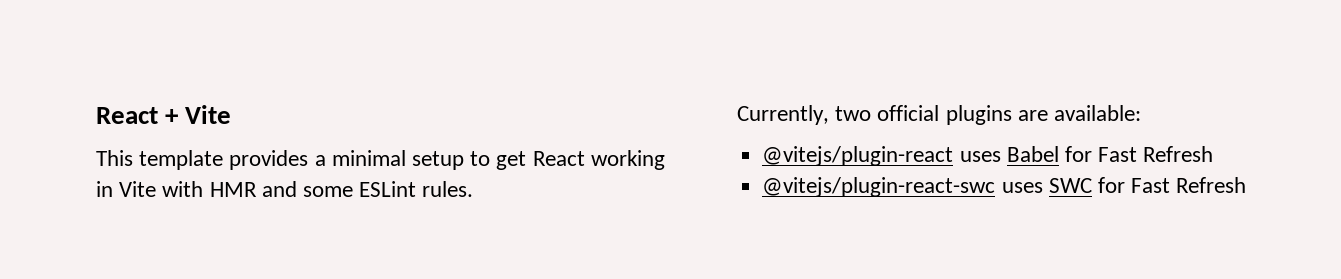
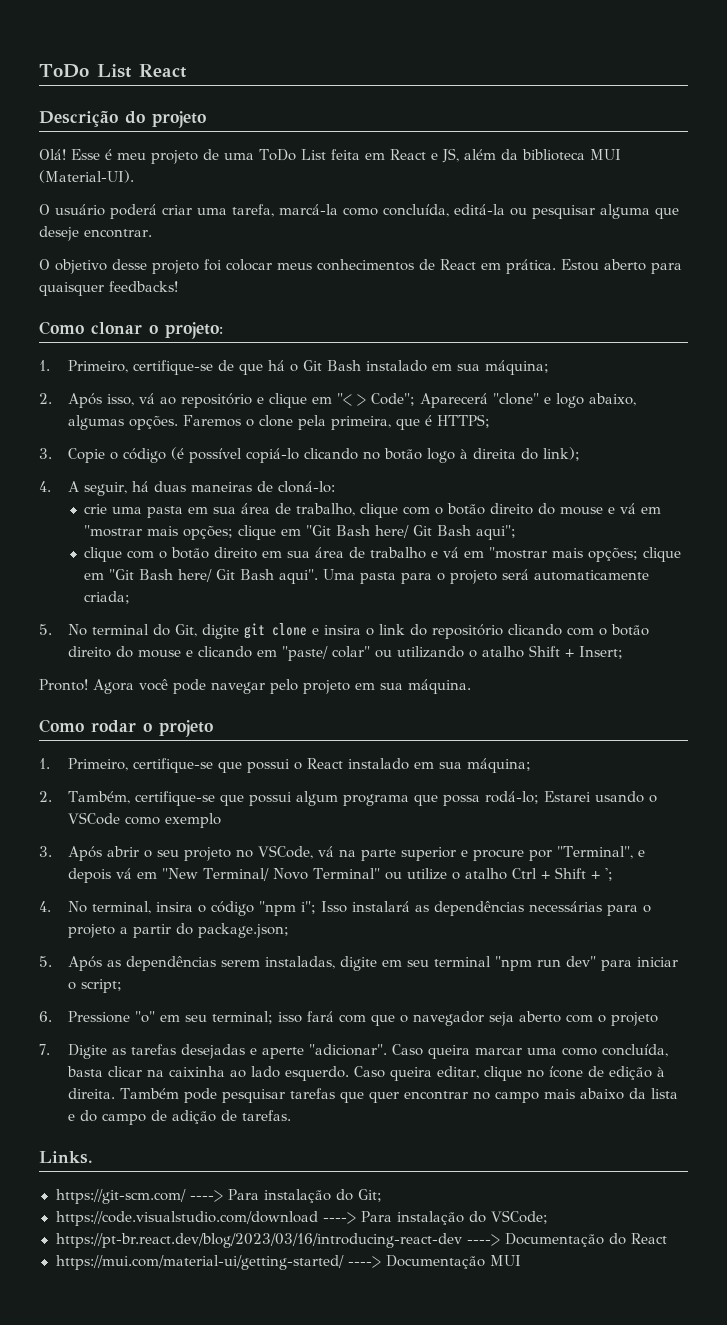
- React + Vite
- This template provides a minimal setup to get React working in Vite with HMR and some ESLint rules.
- Currently, two official plugins are available:
- @vitejs/plugin-react uses Babel for Fast Refresh
- @vitejs/plugin-react-swc uses SWC for Fast Refresh
+ ToDo List React
+ Descrição do projeto
+ Olá! Esse é meu projeto de uma ToDo List feita em React e JS, além da biblioteca MUI (Material-UI).
+ O usuário poderá criar uma tarefa, marcá-la como concluída, editá-la ou pesquisar alguma que deseje encontrar.
+ O objetivo desse projeto foi colocar meus conhecimentos de React em prática. Estou aberto para quaisquer feedbacks!
+ Como clonar o projeto:
+ 1. Primeiro, certifique-se de que há o Git Bash instalado em sua máquina;
+ 2. Após isso, vá ao repositório e clique em "< > Code"; Aparecerá "clone" e logo abaixo, algumas opções. Faremos o clone pela primeira, que é HTTPS;
+ 3. Copie o código (é possível copiá-lo clicando no botão logo à direita do link);
+ 4. A seguir, há duas maneiras de cloná-lo:
+ crie uma pasta em sua área de trabalho, clique com o botão direito do mouse e vá em "mostrar mais opções; clique em "Git Bash here/ Git Bash aqui";
+ clique com o botão direito em sua área de trabalho e vá em "mostrar mais opções; clique em "Git Bash here/ Git Bash aqui". Uma pasta para o projeto será automaticamente criada;
+ 5. No terminal do Git, digite git clone e insira o link do repositório clicando com o botão direito do mouse e clicando em "paste/ colar" ou utilizando o atalho Shift + Insert;
+ Pronto! Agora você pode navegar pelo projeto em sua máquina.
+ Como rodar o projeto
+ 1. Primeiro, certifique-se que possui o React instalado em sua máquina;
+ 2. Também, certifique-se que possui algum programa que possa rodá-lo; Estarei usando o VSCode como exemplo
+ 3. Após abrir o seu projeto no VSCode, vá na parte superior e procure por "Terminal", e depois vá em "New Terminal/ Novo Terminal" ou utilize o atalho Ctrl + Shift + ';
+ 4. No terminal, insira o código "npm i"; Isso instalará as dependências necessárias para o projeto a partir do package.json;
+ 5. Após as dependências serem instaladas, digite em seu terminal "npm run dev" para iniciar o script;
+ 6. Pressione "o" em seu terminal; isso fará com que o navegador seja aberto com o projeto
+ 7. Digite as tarefas desejadas e aperte "adicionar". Caso queira marcar uma como concluída, basta clicar na caixinha ao lado esquerdo. Caso queira editar, clique no ícone de edição à direita. Também pode pesquisar tarefas que quer encontrar no campo mais abaixo da lista e do campo de adição de tarefas.
+ Links.
+ https://git-scm.com/ ----> Para instalação do Git;
+ https://code.visualstudio.com/download ----> Para instalação do VSCode;
+ https://pt-br.react.dev/blog/2023/03/16/introducing-react-dev ----> Documentação do React
+ https://mui.com/material-ui/getting-started/ ----> Documentação MUI

